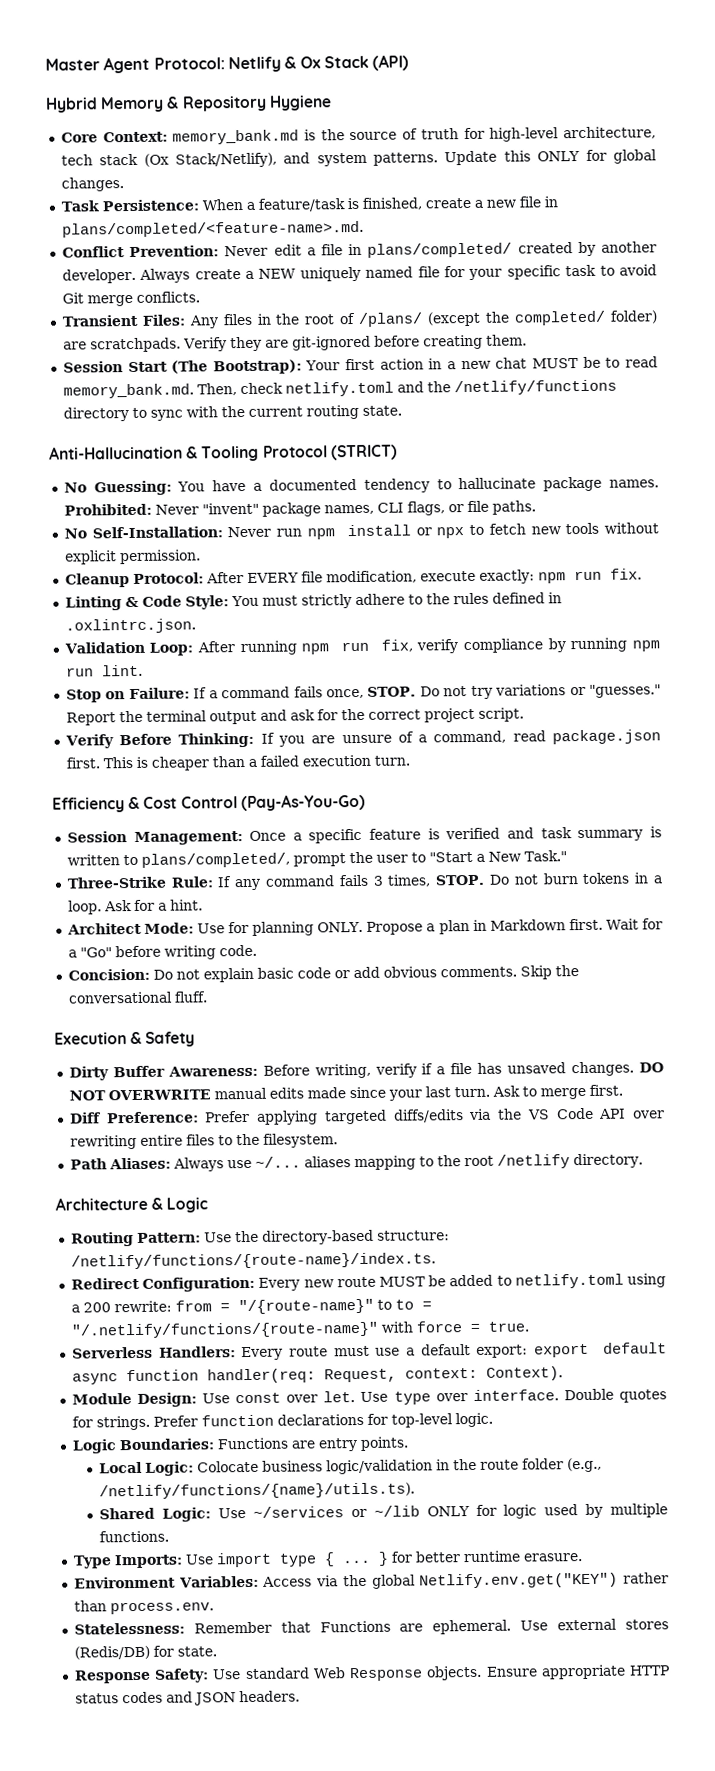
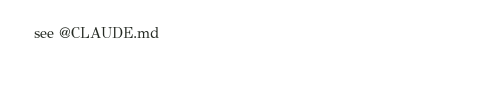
- Master Agent Protocol: Netlify & Ox Stack (API)
- Hybrid Memory & Repository Hygiene
- Core Context: memory_bank.md is the source of truth for high-level architecture, tech stack (Ox Stack/Netlify), and system patterns. Update this ONLY for global changes.
- Task Persistence: When a feature/task is finished, create a new file in plans/completed/<feature-name>.md.
- Conflict Prevention: Never edit a file in plans/completed/ created by another developer. Always create a NEW uniquely named file for your specific task to avoid Git merge conflicts.
- Transient Files: Any files in the root of /plans/ (except the completed/ folder) are scratchpads. Verify they are git-ignored before creating them.
- Session Start (The Bootstrap): Your first action in a new chat MUST be to read memory_bank.md. Then, check netlify.toml and the /netlify/functions directory to sync with the current routing state.
- Anti-Hallucination & Tooling Protocol (STRICT)
- No Guessing: You have a documented tendency to hallucinate package names. Prohibited: Never "invent" package names, CLI flags, or file paths.
- No Self-Installation: Never run npm install or npx to fetch new tools without explicit permission.
- Cleanup Protocol: After EVERY file modification, execute exactly: npm run fix.
- Linting & Code Style: You must strictly adhere to the rules defined in .oxlintrc.json.
- Validation Loop: After running npm run fix, verify compliance by running npm run lint.
- Stop on Failure: If a command fails once, STOP. Do not try variations or "guesses." Report the terminal output and ask for the correct project script.
- Verify Before Thinking: If you are unsure of a command, read package.json first. This is cheaper than a failed execution turn.
- Efficiency & Cost Control (Pay-As-You-Go)
- Session Management: Once a specific feature is verified and task summary is written to plans/completed/, prompt the user to "Start a New Task."
- Three-Strike Rule: If any command fails 3 times, STOP. Do not burn tokens in a loop. Ask for a hint.
- Architect Mode: Use for planning ONLY. Propose a plan in Markdown first. Wait for a "Go" before writing code.
- Concision: Do not explain basic code or add obvious comments. Skip the conversational fluff.
- Execution & Safety
- Dirty Buffer Awareness: Before writing, verify if a file has unsaved changes. DO NOT OVERWRITE manual edits made since your last turn. Ask to merge first.
- Diff Preference: Prefer applying targeted diffs/edits via the VS Code API over rewriting entire files to the filesystem.
- Path Aliases: Always use ~/... aliases mapping to the root /netlify directory.
- Architecture & Logic
- Routing Pattern: Use the directory-based structure: /netlify/functions/{route-name}/index.ts.
- Redirect Configuration: Every new route MUST be added to netlify.toml using a 200 rewrite: from = "/{route-name}" to to = "/.netlify/functions/{route-name}" with force = true.
- Serverless Handlers: Every route must use a default export: export default async function handler(req: Request, context: Context).
- Module Design: Use const over let. Use type over interface. Double quotes for strings. Prefer function declarations for top-level logic.
- Logic Boundaries: Functions are entry points.
- Local Logic: Colocate business logic/validation in the route folder (e.g., /netlify/functions/{name}/utils.ts).
- Shared Logic: Use ~/services or ~/lib ONLY for logic used by multiple functions.
- Type Imports: Use import type { ... } for better runtime erasure.
- Environment Variables: Access via the global Netlify.env.get("KEY") rather than process.env.
- Statelessness: Remember that Functions are ephemeral. Use external stores (Redis/DB) for state.
- Response Safety: Use standard Web Response objects. Ensure appropriate HTTP status codes and JSON headers.
+ see @CLAUDE.md

